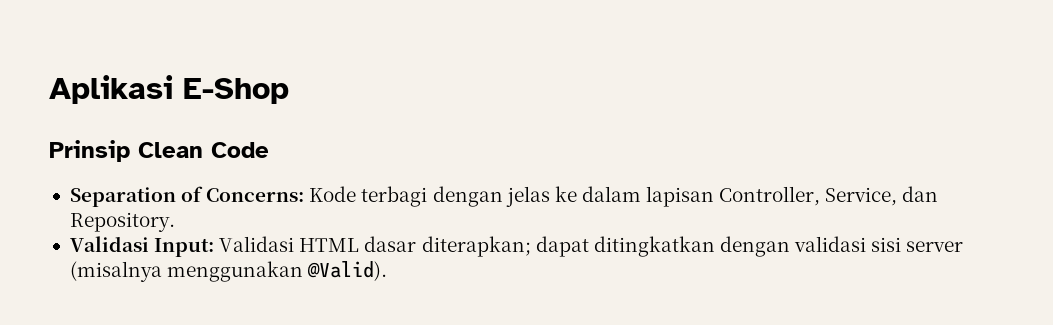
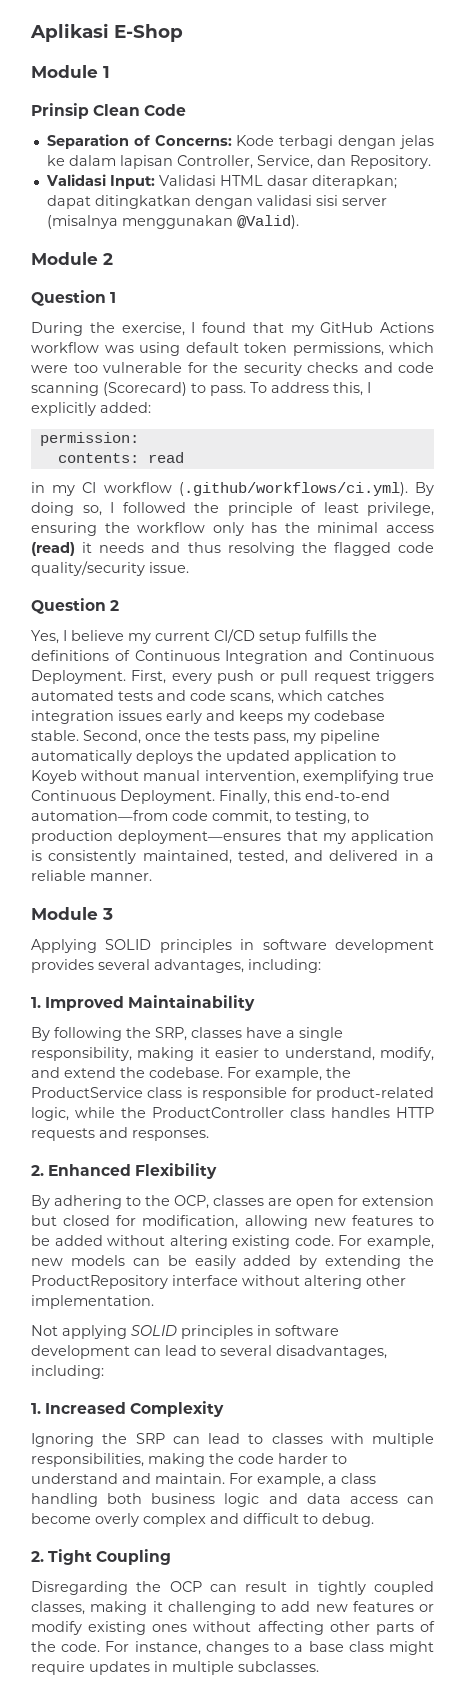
+ Module 1
+ Module 2
+ Question 1
+ During the exercise, I found that my GitHub Actions workflow was using default token permissions, which were too vulnerable for the security checks and code scanning (Scorecard) to pass. To address this, I explicitly added:
+ permission:
+ contents: read
+ in my CI workflow (.github/workflows/ci.yml). By doing so, I followed the principle of least privilege, ensuring the workflow only has the minimal access (read) it needs and thus resolving the flagged code quality/security issue.
+ Question 2
+ Yes, I believe my current CI/CD setup fulfills the definitions of Continuous Integration and Continuous Deployment. First, every push or pull request triggers automated tests and code scans, which catches integration issues early and keeps my codebase stable. Second, once the tests pass, my pipeline automatically deploys the updated application to Koyeb without manual intervention, exemplifying true Continuous Deployment. Finally, this end-to-end automation—from code commit, to testing, to production deployment—ensures that my application is consistently maintained, tested, and delivered in a reliable manner.
+ Module 3
+ Applying SOLID principles in software development provides several advantages, including:
+ 1. Improved Maintainability
+ By following the SRP, classes have a single responsibility, making it easier to understand, modify, and extend the codebase. For example, the ProductService class is responsible for product-related logic, while the ProductController class handles HTTP requests and responses.
+ 2. Enhanced Flexibility
+ By adhering to the OCP, classes are open for extension but closed for modification, allowing new features to be added without altering existing code. For example, new models can be easily added by extending the ProductRepository interface without altering other implementation.
+ Not applying SOLID principles in software development can lead to several disadvantages, including:
+ 1. Increased Complexity
+ Ignoring the SRP can lead to classes with multiple responsibilities, making the code harder to understand and maintain. For example, a class handling both business logic and data access can become overly complex and difficult to debug.
+ 2. Tight Coupling
+ Disregarding the OCP can result in tightly coupled classes, making it challenging to add new features or modify existing ones without affecting other parts of the code. For instance, changes to a base class might require updates in multiple subclasses.

